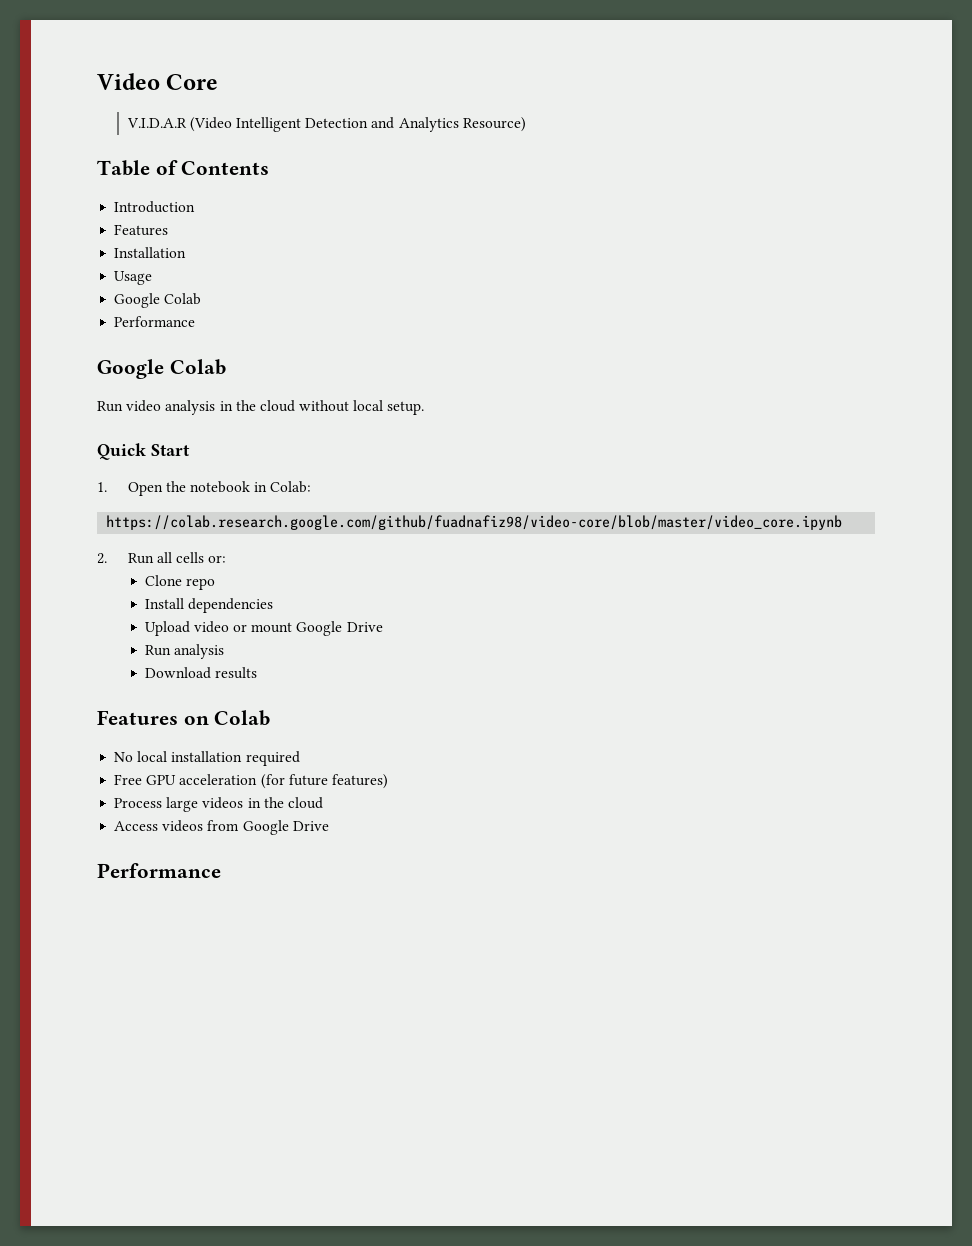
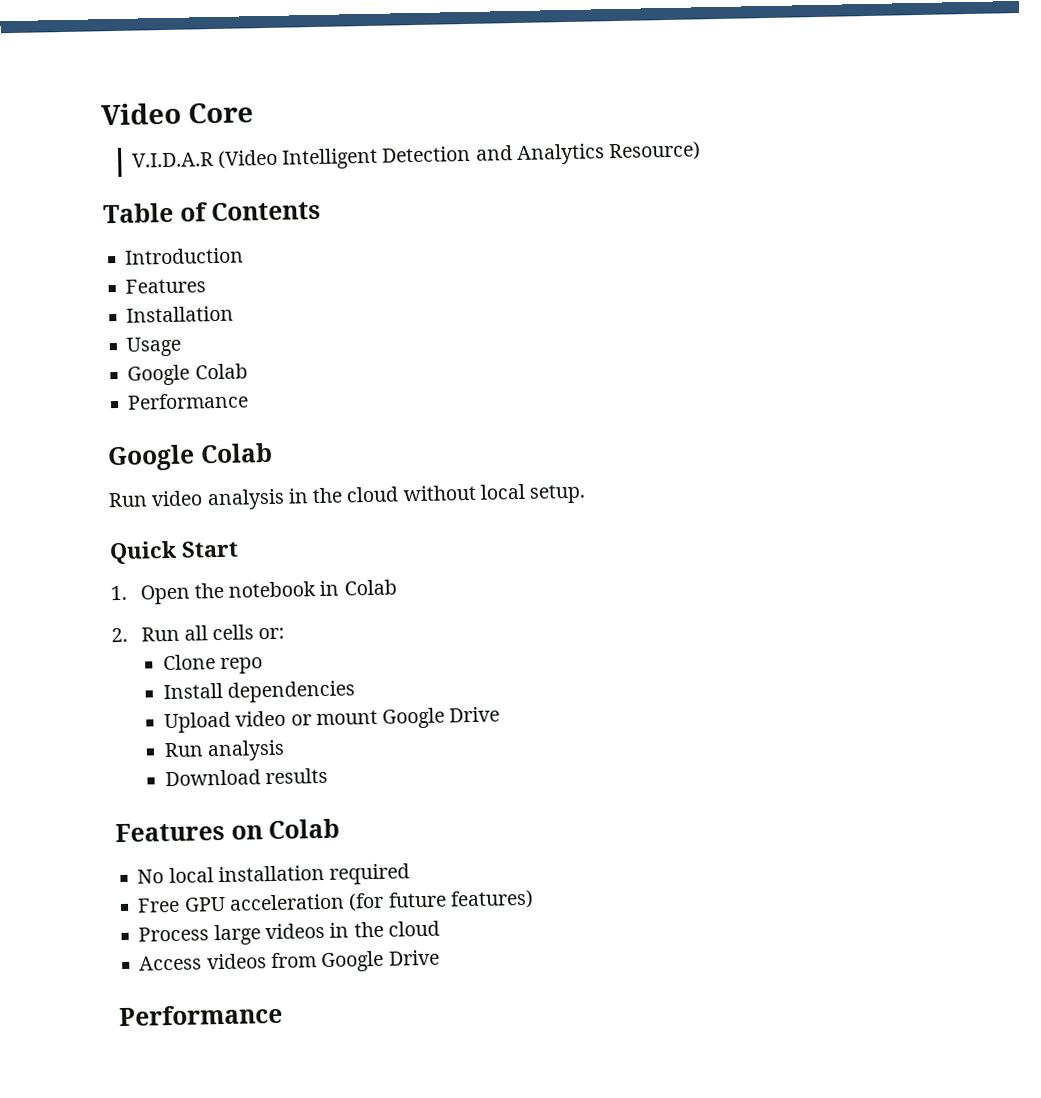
- 1. Open the notebook in Colab:
- https://colab.research.google.com/github/fuadnafiz98/video-core/blob/master/video_core.ipynb
+ 1. Open the notebook in Colab

